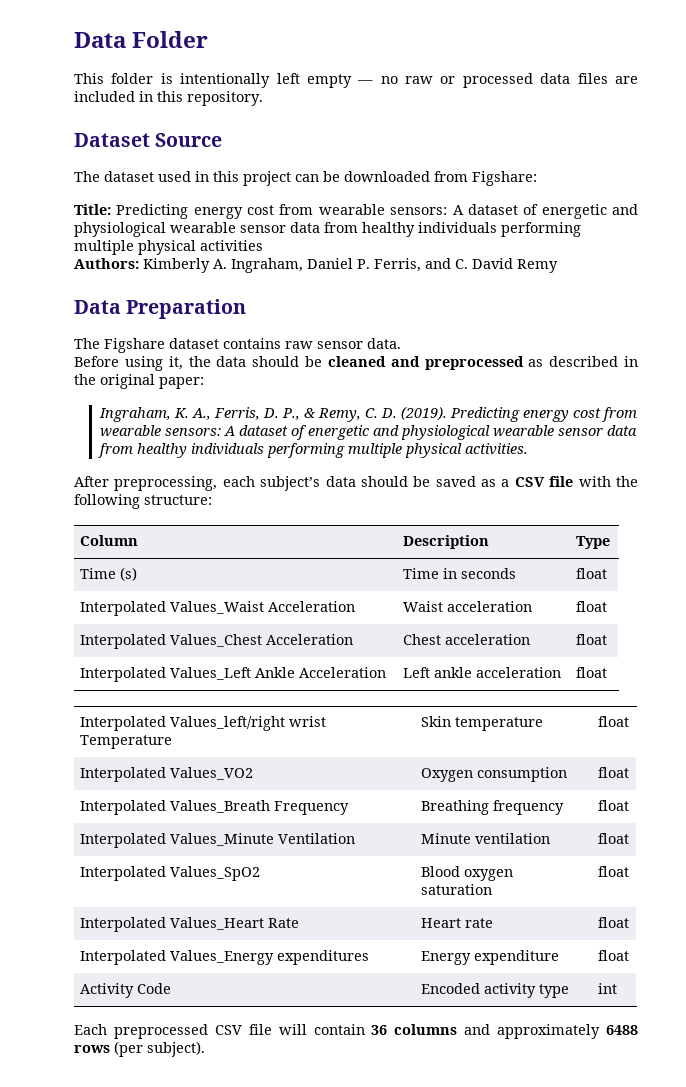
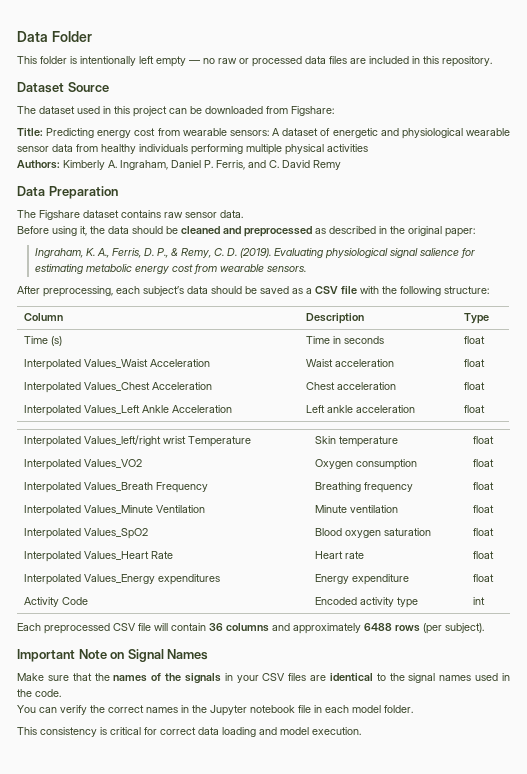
- Predicting energy cost from wearable sensors: A dataset of energetic and physiological wearable sensor data from healthy individuals performing multiple physical activities.
+ Evaluating physiological signal salience for estimating metabolic energy cost from wearable sensors.
+ Important Note on Signal Names
+ Make sure that the names of the signals in your CSV files are identical to the signal names used in the code.
+ You can verify the correct names in the Jupyter notebook file in each model folder.
+ This consistency is critical for correct data loading and model execution.

